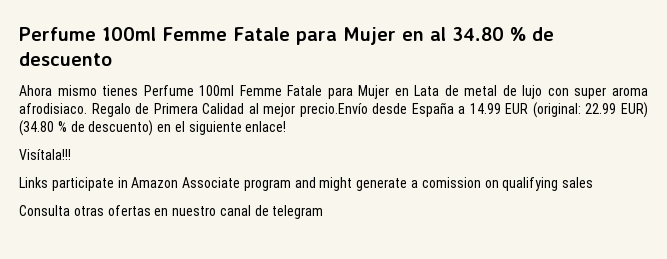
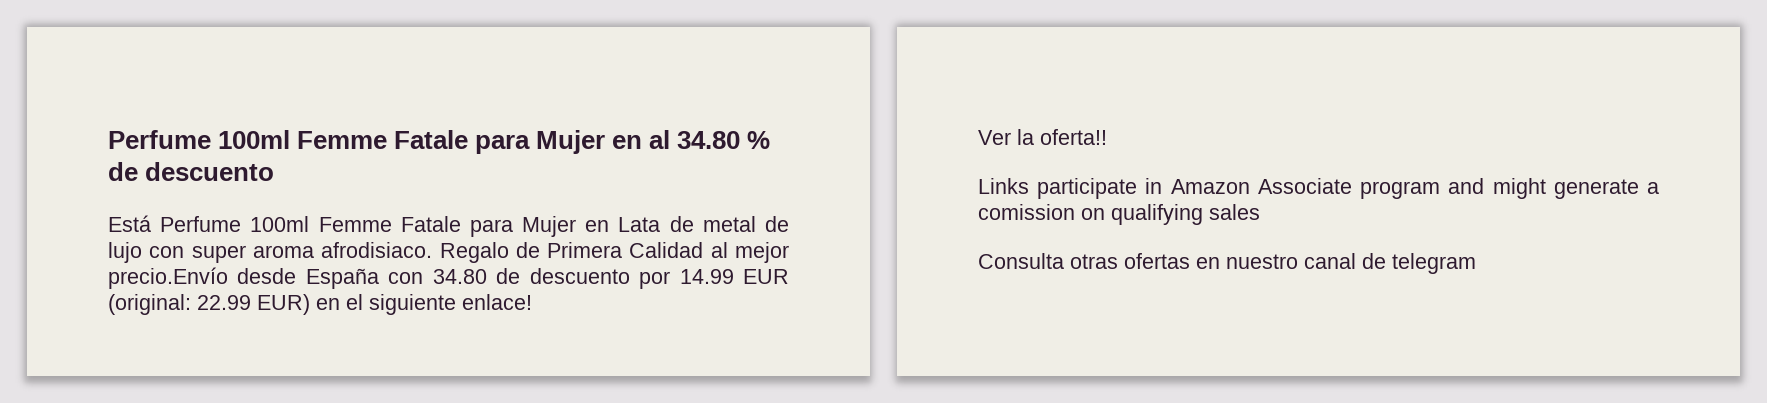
- Ahora mismo tienes Perfume 100ml Femme Fatale para Mujer en Lata de metal de lujo con super aroma afrodisiaco.
+ Está Perfume 100ml Femme Fatale para Mujer en Lata de metal de lujo con super aroma afrodisiaco.
- Regalo de Primera Calidad al mejor precio.Envío desde España a 14.99 EUR (original: 22.99 EUR) (34.80 % de descuento) en el siguiente enlace!
+ Regalo de Primera Calidad al mejor precio.Envío desde España con 34.80 de descuento por 14.99 EUR (original: 22.99 EUR) en el siguiente enlace!
- Visítala!!!
+ Ver la oferta!!

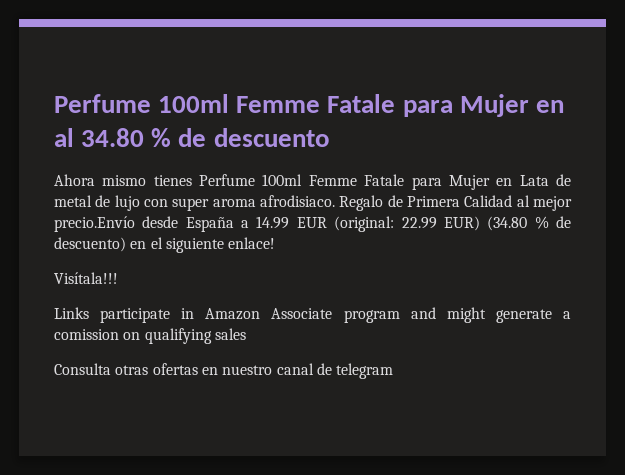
- Está Perfume 100ml Femme Fatale para Mujer en Lata de metal de lujo con super aroma afrodisiaco.
+ Ahora mismo tienes Perfume 100ml Femme Fatale para Mujer en Lata de metal de lujo con super aroma afrodisiaco.
- Regalo de Primera Calidad al mejor precio.Envío desde España con 34.80 de descuento por 14.99 EUR (original: 22.99 EUR) en el siguiente enlace!
+ Regalo de Primera Calidad al mejor precio.Envío desde España a 14.99 EUR (original: 22.99 EUR) (34.80 % de descuento) en el siguiente enlace!
- Ver la oferta!!
+ Visítala!!!

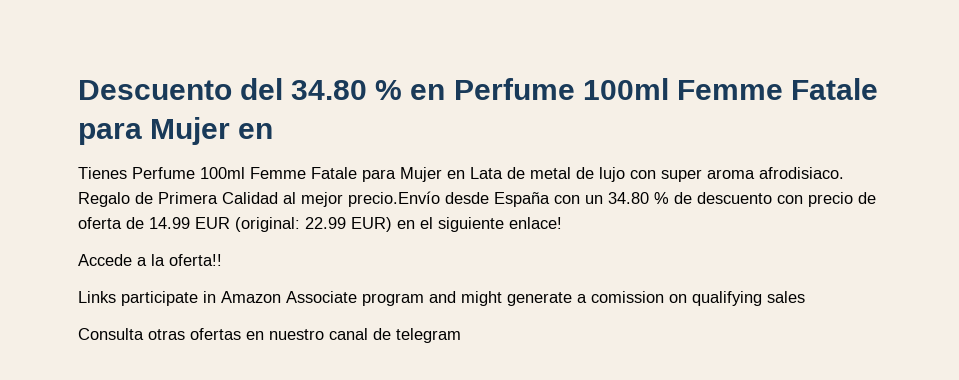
- Perfume 100ml Femme Fatale para Mujer en al 34.80 % de descuento
- Ahora mismo tienes Perfume 100ml Femme Fatale para Mujer en Lata de metal de lujo con super aroma afrodisiaco.
+ Descuento del 34.80 % en Perfume 100ml Femme Fatale para Mujer en
+ Tienes Perfume 100ml Femme Fatale para Mujer en Lata de metal de lujo con super aroma afrodisiaco.
- Regalo de Primera Calidad al mejor precio.Envío desde España a 14.99 EUR (original: 22.99 EUR) (34.80 % de descuento) en el siguiente enlace!
+ Regalo de Primera Calidad al mejor precio.Envío desde España con un 34.80 % de descuento con precio de oferta de 14.99 EUR (original: 22.99 EUR) en el siguiente enlace!
- Visítala!!!
+ Accede a la oferta!!

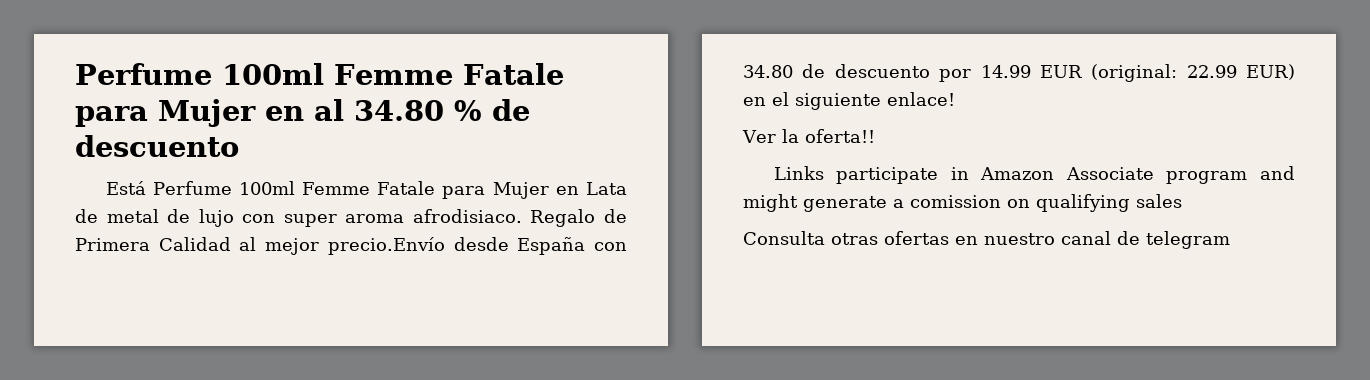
- Descuento del 34.80 % en Perfume 100ml Femme Fatale para Mujer en
- Tienes Perfume 100ml Femme Fatale para Mujer en Lata de metal de lujo con super aroma afrodisiaco.
+ Perfume 100ml Femme Fatale para Mujer en al 34.80 % de descuento
+ Está Perfume 100ml Femme Fatale para Mujer en Lata de metal de lujo con super aroma afrodisiaco.
- Regalo de Primera Calidad al mejor precio.Envío desde España con un 34.80 % de descuento con precio de oferta de 14.99 EUR (original: 22.99 EUR) en el siguiente enlace!
+ Regalo de Primera Calidad al mejor precio.Envío desde España con 34.80 de descuento por 14.99 EUR (original: 22.99 EUR) en el siguiente enlace!
- Accede a la oferta!!
+ Ver la oferta!!

